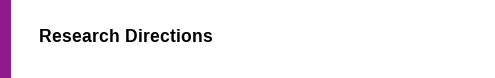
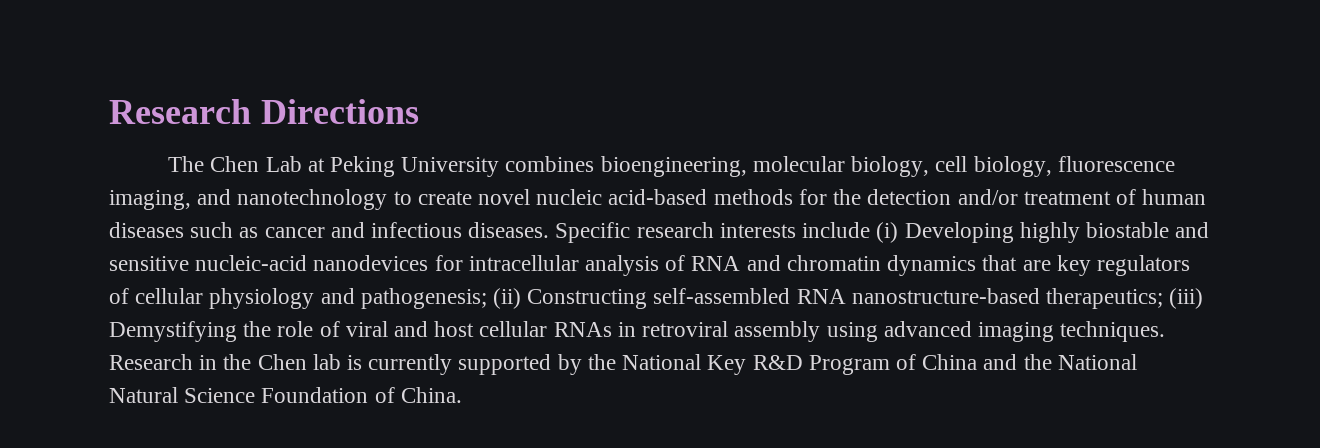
+ The Chen Lab at Peking University combines bioengineering, molecular biology, cell biology, fluorescence imaging, and nanotechnology to create novel nucleic acid-based methods for the detection and/or treatment of human diseases such as cancer and infectious diseases. Specific research interests include (i) Developing highly biostable and sensitive nucleic-acid nanodevices for intracellular analysis of RNA and chromatin dynamics that are key regulators of cellular physiology and pathogenesis; (ii) Constructing self-assembled RNA nanostructure-based therapeutics; (iii) Demystifying the role of viral and host cellular RNAs in retroviral assembly using advanced imaging techniques. Research in the Chen lab is currently supported by the National Key R&D Program of China and the National Natural Science Foundation of China.

